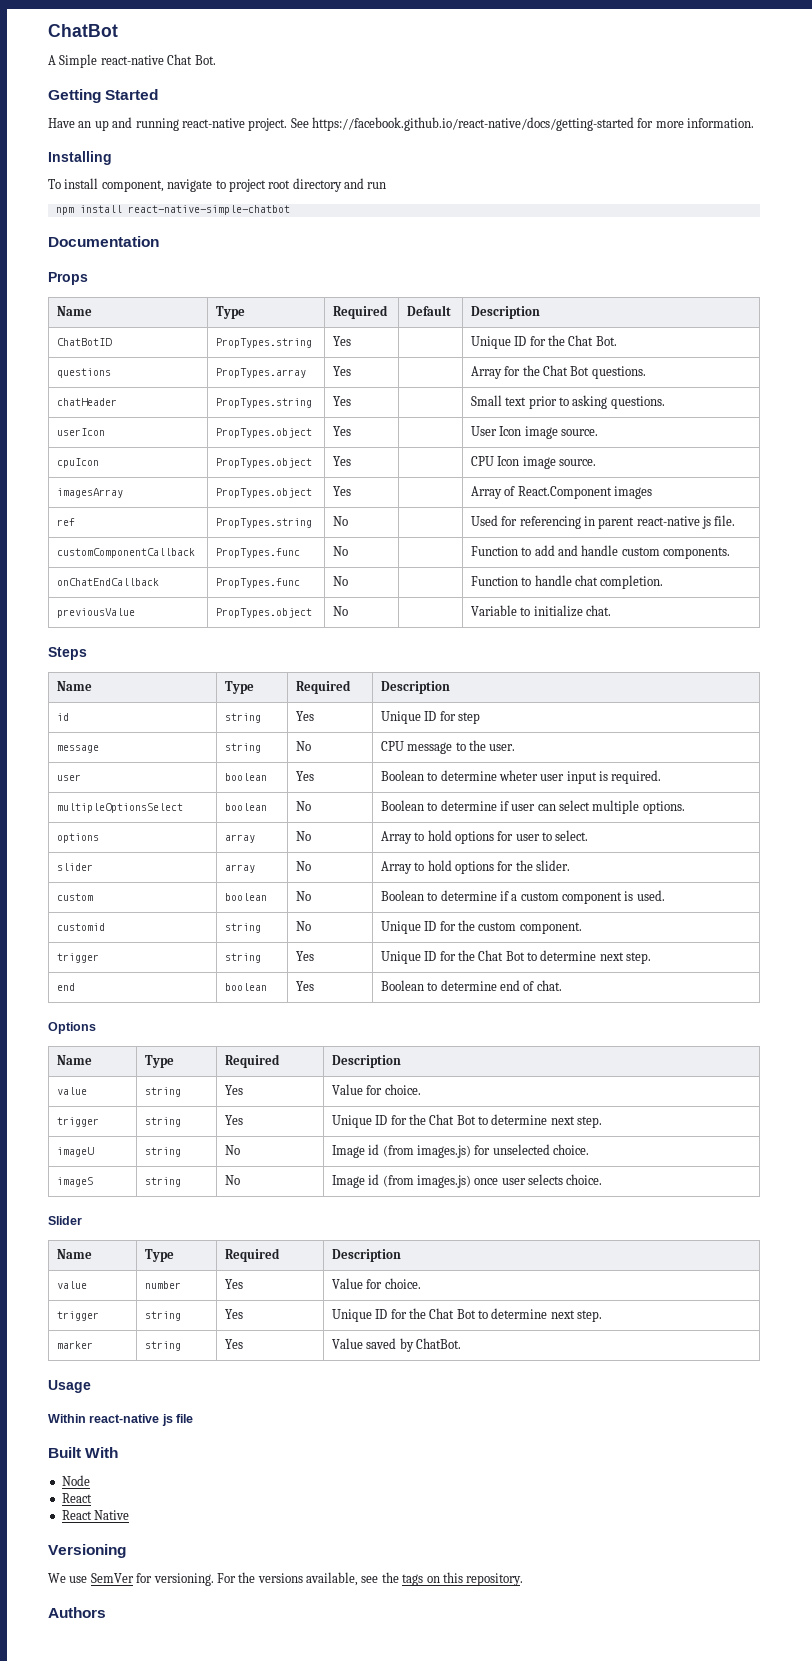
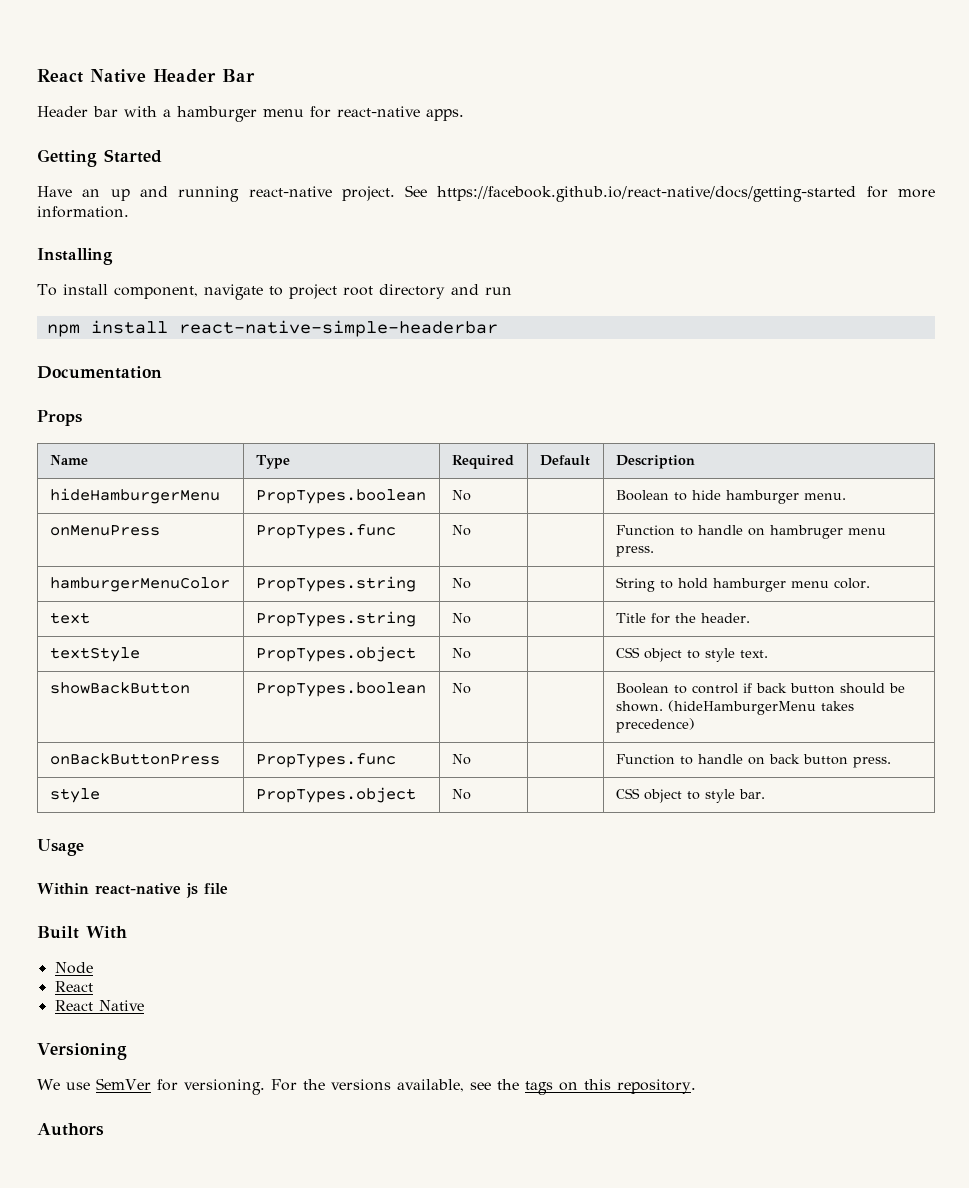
- ChatBot
- A Simple react-native Chat Bot.
+ React Native Header Bar
+ Header bar with a hamburger menu for react-native apps.
- npm install react-native-simple-chatbot
+ npm install react-native-simple-headerbar
- ChatBotID | PropTypes.string | Yes | | Unique ID for the Chat Bot.
- questions | PropTypes.array | Yes | | Array for the Chat Bot questions.
- chatHeader | PropTypes.string | Yes | | Small text prior to asking questions.
- userIcon | PropTypes.object | Yes | | User Icon image source.
- cpuIcon | PropTypes.object | Yes | | CPU Icon image source.
- imagesArray | PropTypes.object | Yes | | Array of React.Component images
- ref | PropTypes.string | No | | Used for referencing in parent react-native js file.
- customComponentCallback | PropTypes.func | No | | Function to add and handle custom components.
- onChatEndCallback | PropTypes.func | No | | Function to handle chat completion.
- previousValue | PropTypes.object | No | | Variable to initialize chat.
- Steps
- Name | Type | Required | Description
- id | string | Yes | Unique ID for step
- message | string | No | CPU message to the user.
- user | boolean | Yes | Boolean to determine wheter user input is required.
- multipleOptionsSelect | boolean | No | Boolean to determine if user can select multiple options.
- options | array | No | Array to hold options for user to select.
- slider | array | No | Array to hold options for the slider.
- custom | boolean | No | Boolean to determine if a custom component is used.
- customid | string | No | Unique ID for the custom component.
- trigger | string | Yes | Unique ID for the Chat Bot to determine next step.
- end | boolean | Yes | Boolean to determine end of chat.
- Options
- Name | Type | Required | Description
- value | string | Yes | Value for choice.
- trigger | string | Yes | Unique ID for the Chat Bot to determine next step.
- imageU | string | No | Image id (from images.js) for unselected choice.
- imageS | string | No | Image id (from images.js) once user selects choice.
- Slider
- Name | Type | Required | Description
- value | number | Yes | Value for choice.
- trigger | string | Yes | Unique ID for the Chat Bot to determine next step.
- marker | string | Yes | Value saved by ChatBot.
+ hideHamburgerMenu | PropTypes.boolean | No | | Boolean to hide hamburger menu.
+ onMenuPress | PropTypes.func | No | | Function to handle on hambruger menu press.
+ hamburgerMenuColor | PropTypes.string | No | | String to hold hamburger menu color.
+ text | PropTypes.string | No | | Title for the header.
+ textStyle | PropTypes.object | No | | CSS object to style text.
+ showBackButton | PropTypes.boolean | No | | Boolean to control if back button should be shown. (hideHamburgerMenu takes precedence)
+ onBackButtonPress | PropTypes.func | No | | Function to handle on back button press.
+ style | PropTypes.object | No | | CSS object to style bar.

